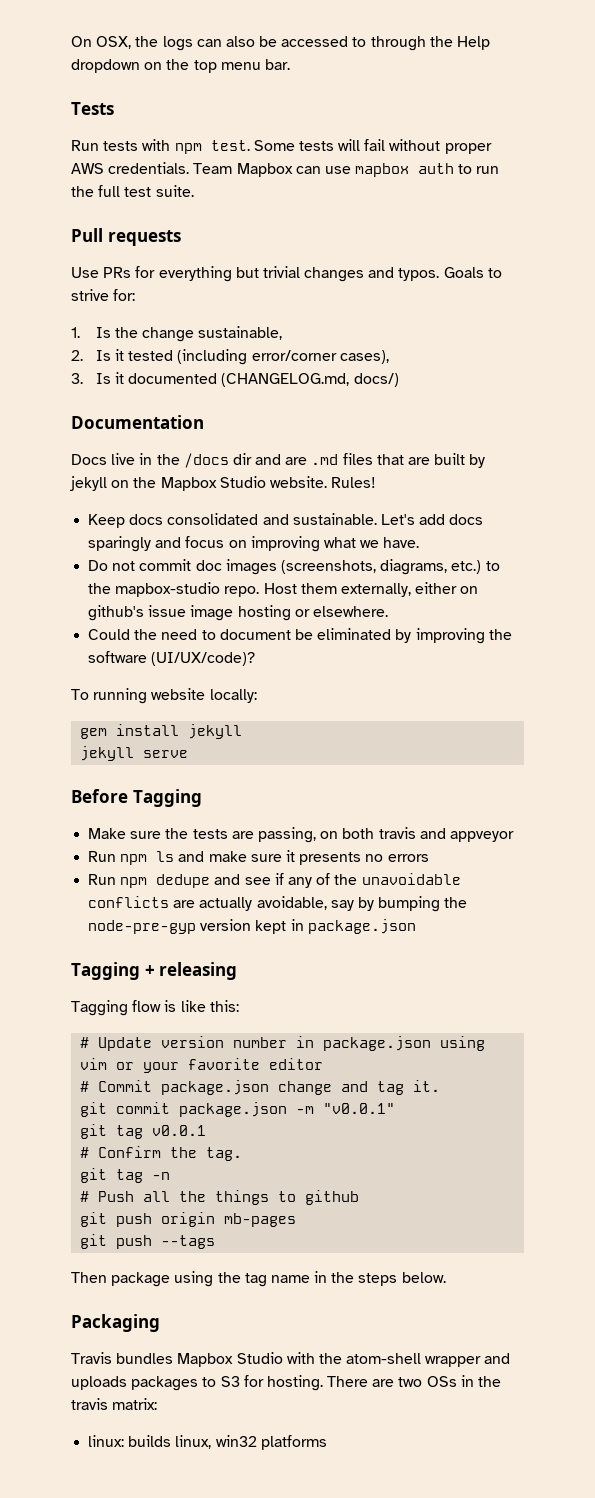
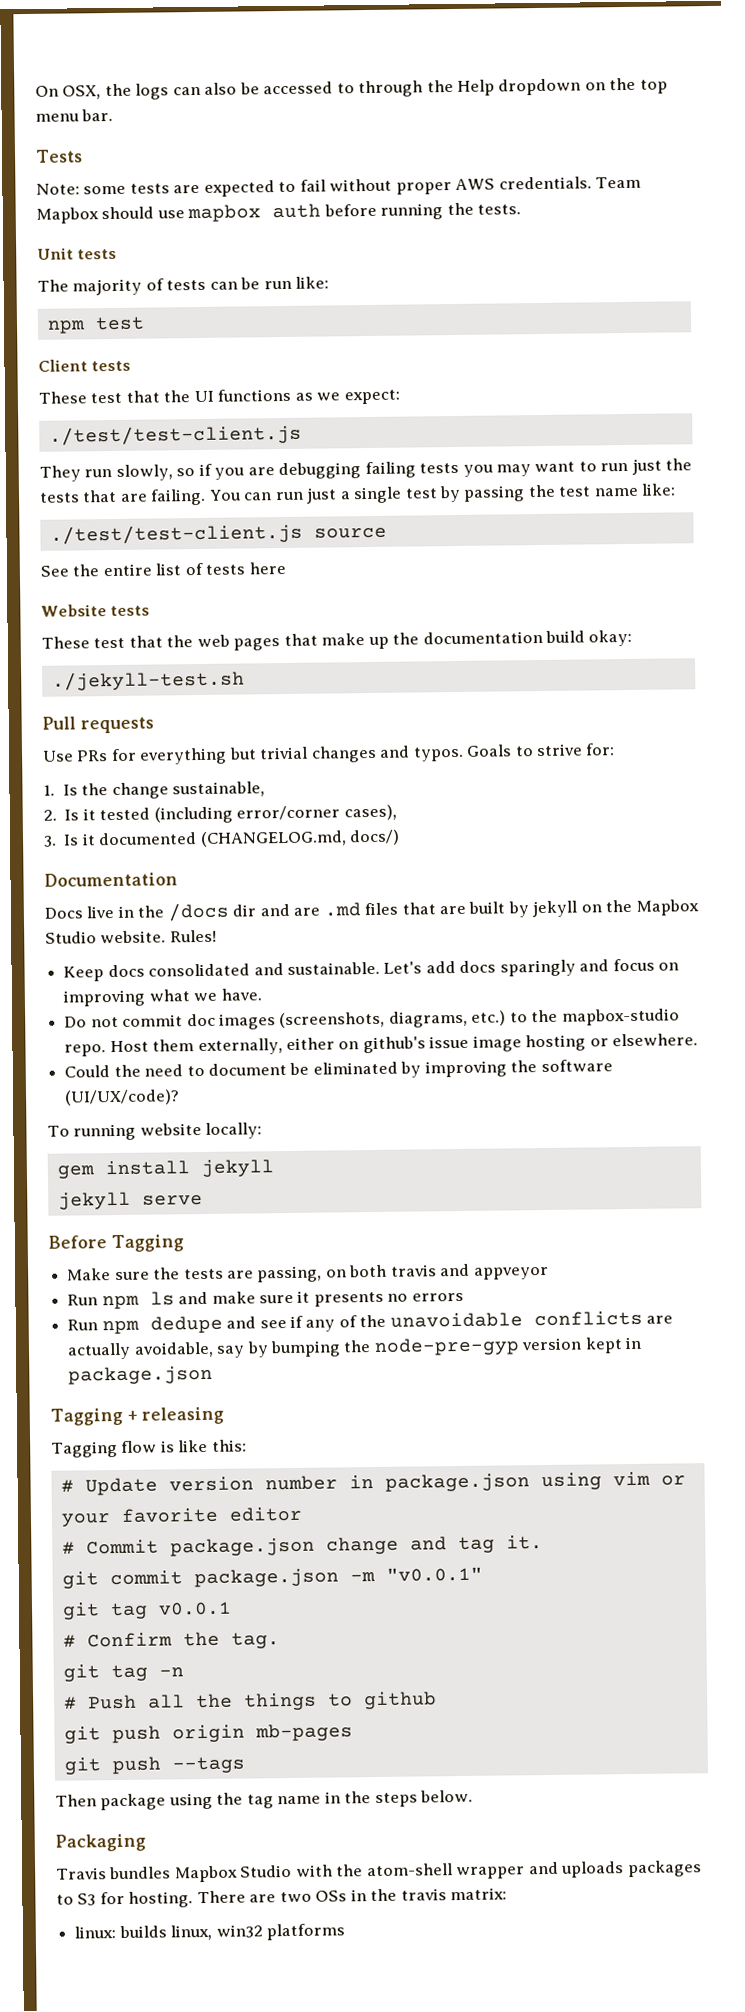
- Run tests with npm test. Some tests will fail without proper AWS credentials.
+ Note: some tests are expected to fail without proper AWS credentials.
- Team Mapbox can use mapbox auth to run the full test suite.
+ Team Mapbox should use mapbox auth before running the tests.
+ Unit tests
+ The majority of tests can be run like:
+ npm test
+ Client tests
+ These test that the UI functions as we expect:
+ ./test/test-client.js
+ They run slowly, so if you are debugging failing tests you may want to run just the tests that are failing. You can run just a single test by passing the test name like:
+ ./test/test-client.js source
+ See the entire list of tests here
+ Website tests
+ These test that the web pages that make up the documentation build okay:
+ ./jekyll-test.sh

